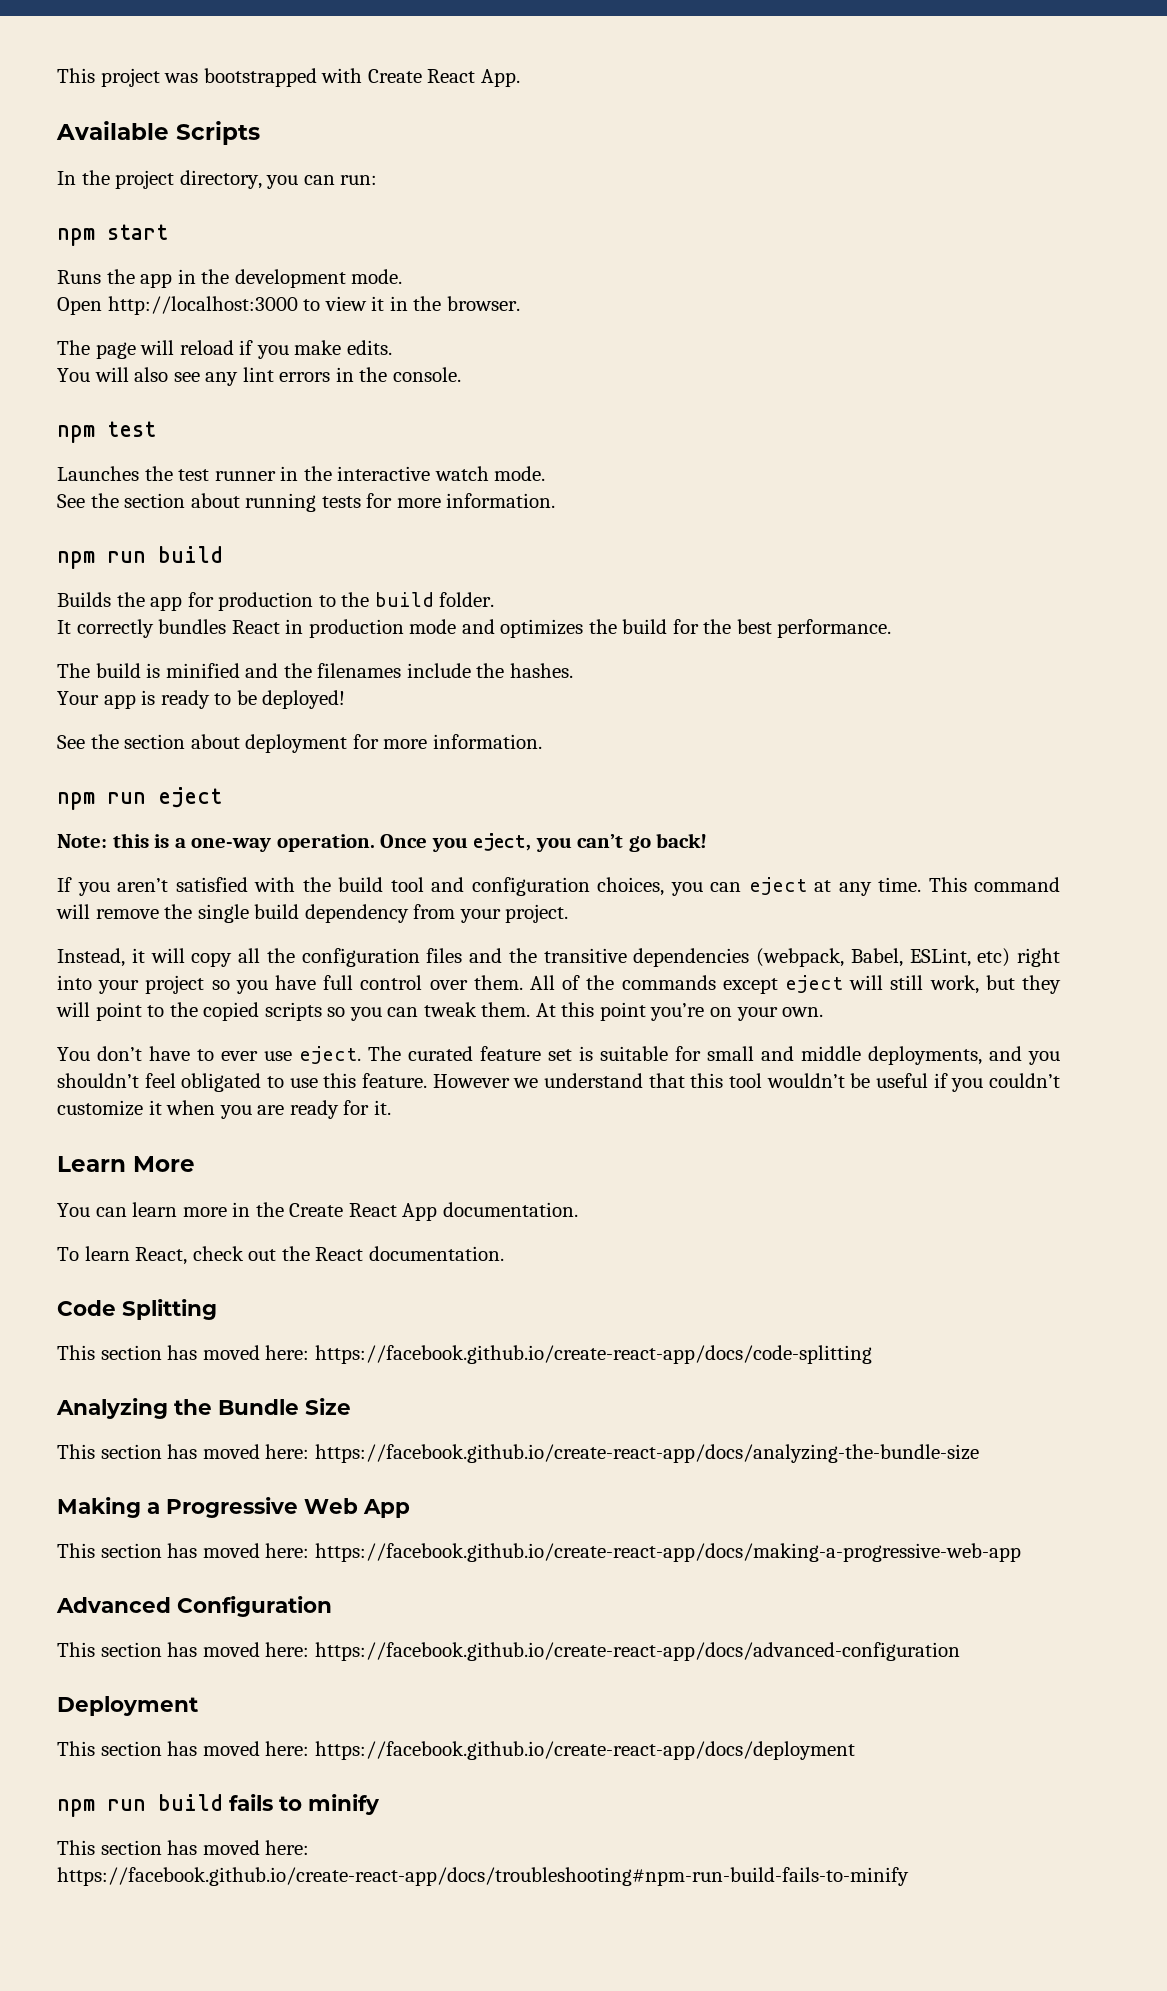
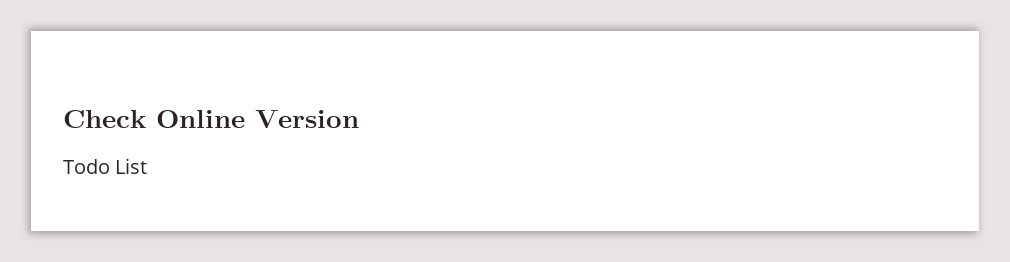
- This project was bootstrapped with Create React App.
- Available Scripts
- In the project directory, you can run:
- npm start
- Runs the app in the development mode.
- Open http://localhost:3000 to view it in the browser.
- The page will reload if you make edits.
- You will also see any lint errors in the console.
- npm test
- Launches the test runner in the interactive watch mode.
- See the section about running tests for more information.
- npm run build
- Builds the app for production to the build folder.
- It correctly bundles React in production mode and optimizes the build for the best performance.
- The build is minified and the filenames include the hashes.
- Your app is ready to be deployed!
- See the section about deployment for more information.
- npm run eject
- Note: this is a one-way operation. Once you eject, you can’t go back!
- If you aren’t satisfied with the build tool and configuration choices, you can eject at any time. This command will remove the single build dependency from your project.
- Instead, it will copy all the configuration files and the transitive dependencies (webpack, Babel, ESLint, etc) right into your project so you have full control over them. All of the commands except eject will still work, but they will point to the copied scripts so you can tweak them. At this point you’re on your own.
- You don’t have to ever use eject. The curated feature set is suitable for small and middle deployments, and you shouldn’t feel obligated to use this feature. However we understand that this tool wouldn’t be useful if you couldn’t customize it when you are ready for it.
- Learn More
- You can learn more in the Create React App documentation.
- To learn React, check out the React documentation.
- Code Splitting
- This section has moved here: https://facebook.github.io/create-react-app/docs/code-splitting
- Analyzing the Bundle Size
- This section has moved here: https://facebook.github.io/create-react-app/docs/analyzing-the-bundle-size
- Making a Progressive Web App
- This section has moved here: https://facebook.github.io/create-react-app/docs/making-a-progressive-web-app
- Advanced Configuration
- This section has moved here: https://facebook.github.io/create-react-app/docs/advanced-configuration
- Deployment
- This section has moved here: https://facebook.github.io/create-react-app/docs/deployment
- npm run build fails to minify
- This section has moved here: https://facebook.github.io/create-react-app/docs/troubleshooting#npm-run-build-fails-to-minify
+ Check Online Version
+ Todo List

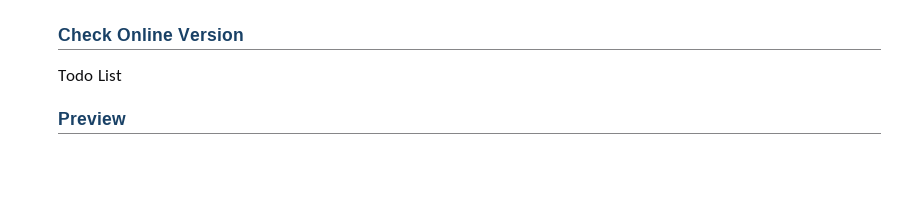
+ Preview

